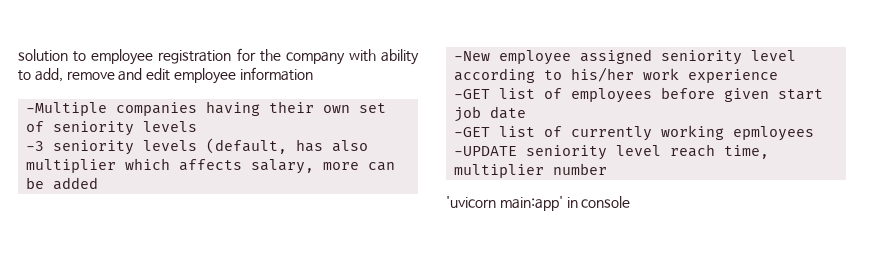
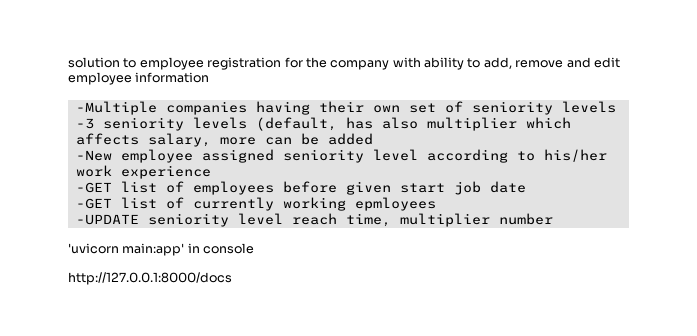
+ http://127.0.0.1:8000/docs

